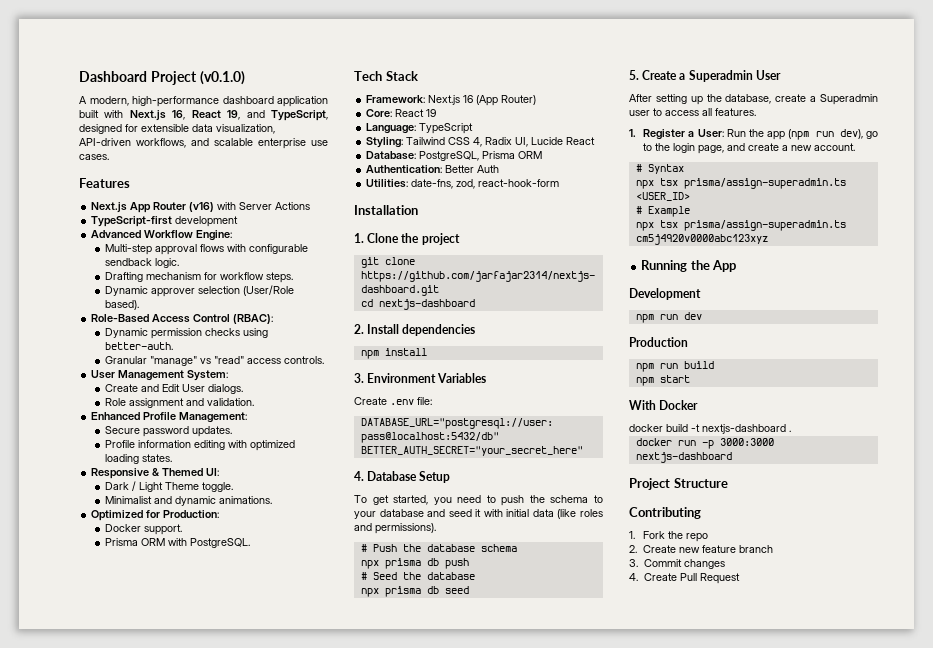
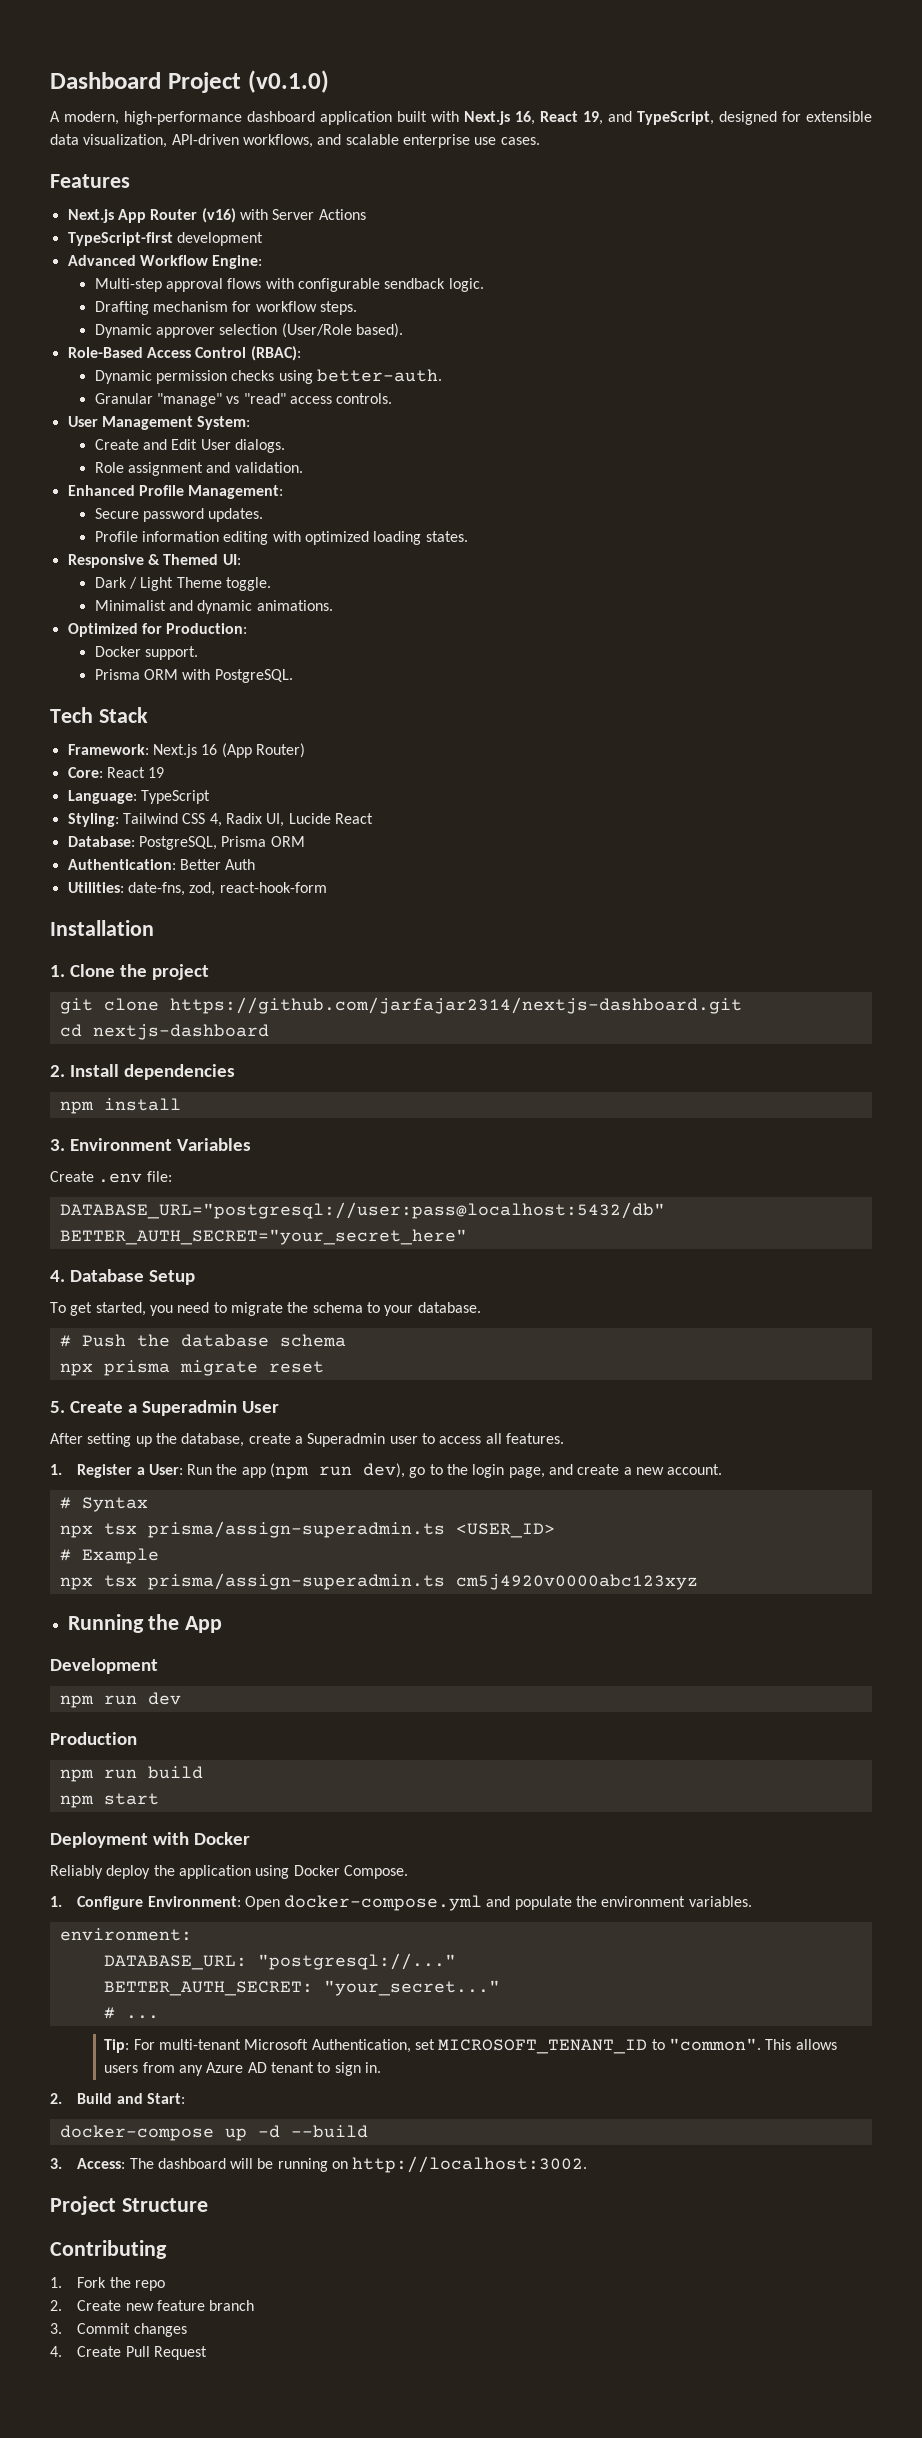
- To get started, you need to push the schema to your database and seed it with initial data (like roles and permissions).
+ To get started, you need to migrate the schema to your database.
- npx prisma db push
- # Seed the database
- npx prisma db seed
+ npx prisma migrate reset
- With Docker
+ Deployment with Docker
- docker build -t nextjs-dashboard .
- docker run -p 3000:3000 nextjs-dashboard
+ Reliably deploy the application using Docker Compose.
+ 1. Configure Environment: Open docker-compose.yml and populate the environment variables.
+ environment:
+ DATABASE_URL: "postgresql://..."
+ BETTER_AUTH_SECRET: "your_secret..."
+ # ...
+ Tip: For multi-tenant Microsoft Authentication, set MICROSOFT_TENANT_ID to "common". This allows users from any Azure AD tenant to sign in.
+ 2. Build and Start:
+ docker-compose up -d --build
+ 3. Access: The dashboard will be running on http://localhost:3002.

